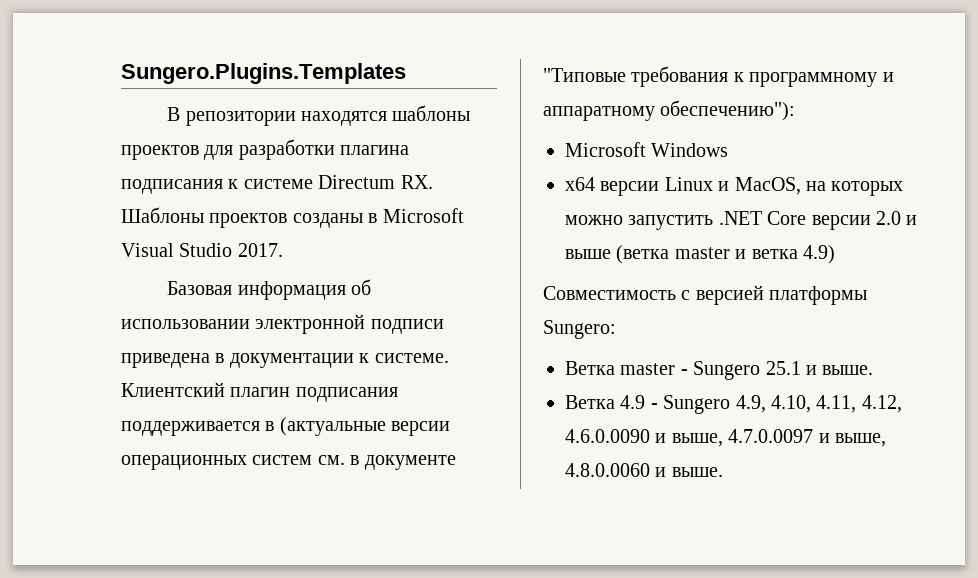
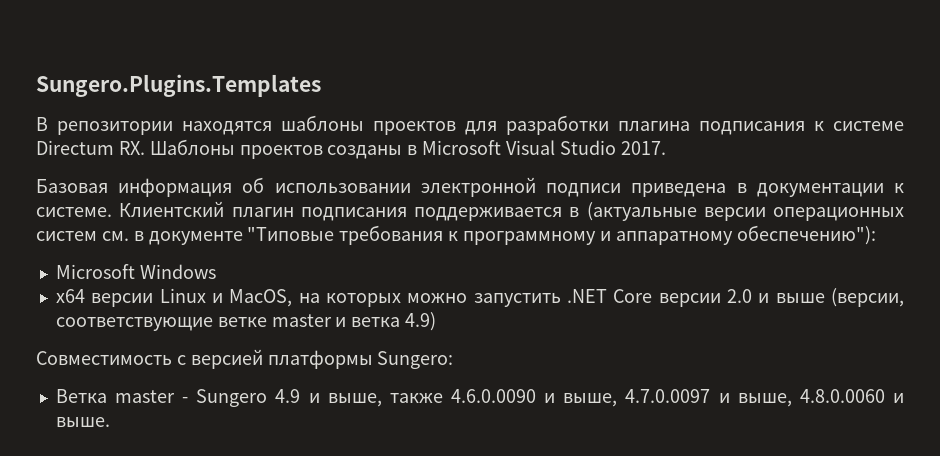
- x64 версии Linux и MacOS, на которых можно запустить .NET Core версии 2.0 и выше (ветка master и ветка 4.9)
+ x64 версии Linux и MacOS, на которых можно запустить .NET Core версии 2.0 и выше (версии, соответствующие ветке master и ветка 4.9)
- Ветка master - Sungero 25.1 и выше.
- Ветка 4.9 - Sungero 4.9, 4.10, 4.11, 4.12, 4.6.0.0090 и выше, 4.7.0.0097 и выше, 4.8.0.0060 и выше.
+ Ветка master - Sungero 4.9 и выше, также 4.6.0.0090 и выше, 4.7.0.0097 и выше, 4.8.0.0060 и выше.

